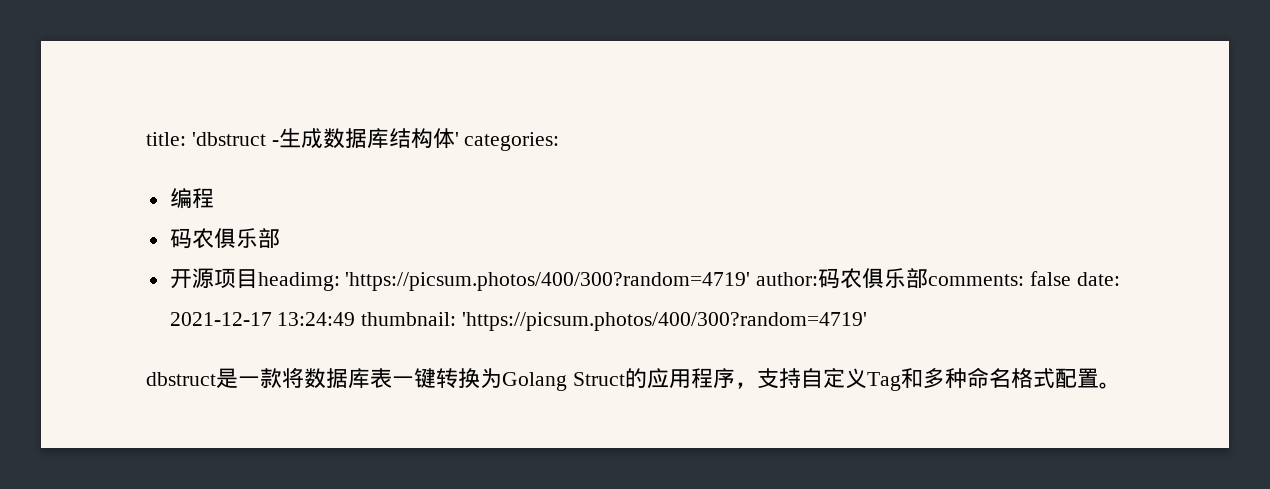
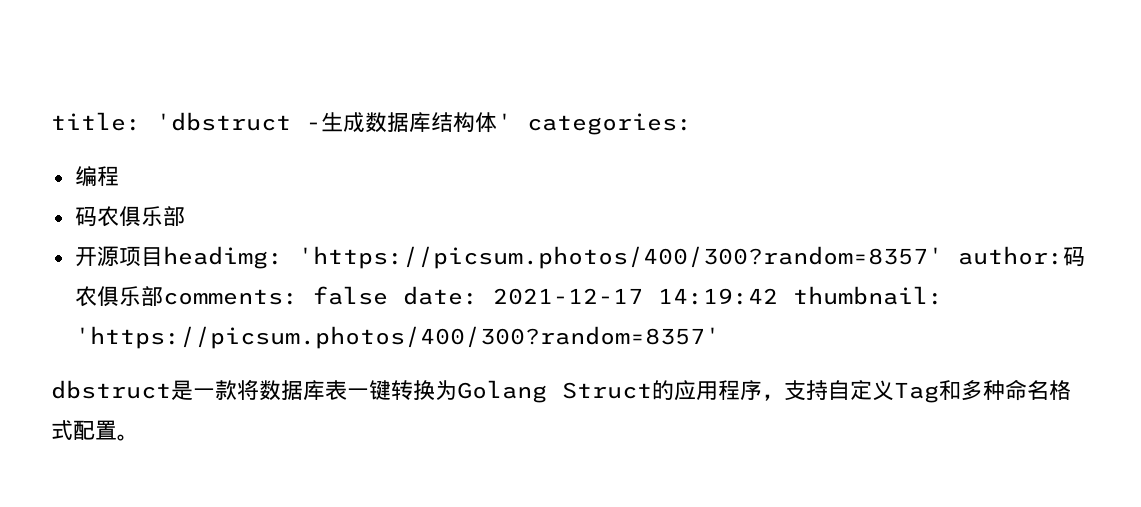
- 开源项目headimg: 'https://picsum.photos/400/300?random=4719' author:码农俱乐部comments: false date: 2021-12-17 13:24:49 thumbnail: 'https://picsum.photos/400/300?random=4719'
+ 开源项目headimg: 'https://picsum.photos/400/300?random=8357' author:码农俱乐部comments: false date: 2021-12-17 14:19:42 thumbnail: 'https://picsum.photos/400/300?random=8357'

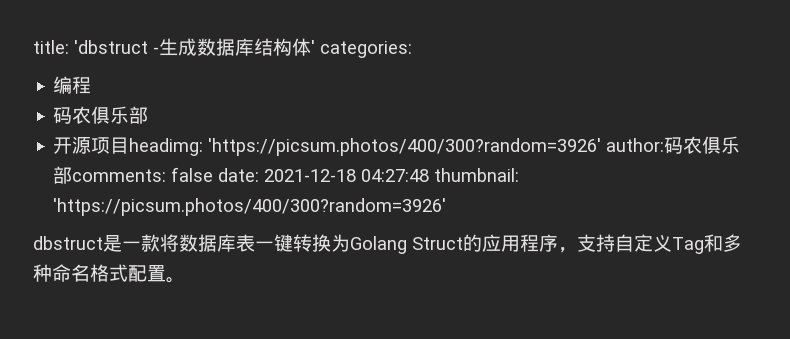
- 开源项目headimg: 'https://picsum.photos/400/300?random=8357' author:码农俱乐部comments: false date: 2021-12-17 14:19:42 thumbnail: 'https://picsum.photos/400/300?random=8357'
+ 开源项目headimg: 'https://picsum.photos/400/300?random=3926' author:码农俱乐部comments: false date: 2021-12-18 04:27:48 thumbnail: 'https://picsum.photos/400/300?random=3926'

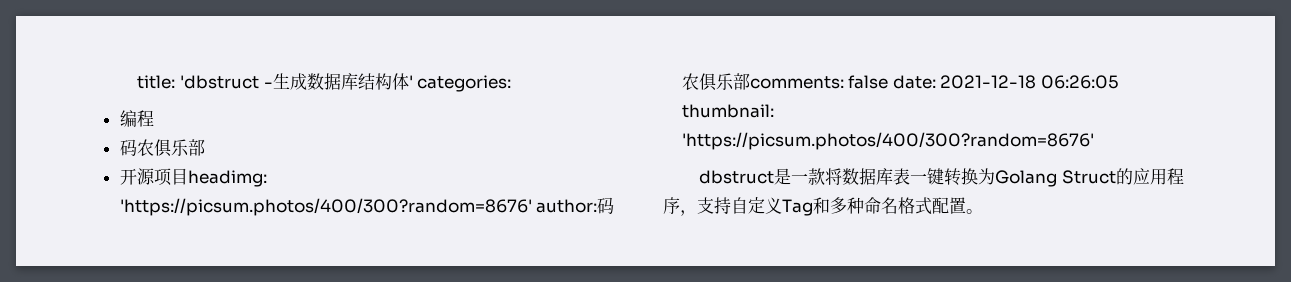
- 开源项目headimg: 'https://picsum.photos/400/300?random=3926' author:码农俱乐部comments: false date: 2021-12-18 04:27:48 thumbnail: 'https://picsum.photos/400/300?random=3926'
+ 开源项目headimg: 'https://picsum.photos/400/300?random=8676' author:码农俱乐部comments: false date: 2021-12-18 06:26:05 thumbnail: 'https://picsum.photos/400/300?random=8676'

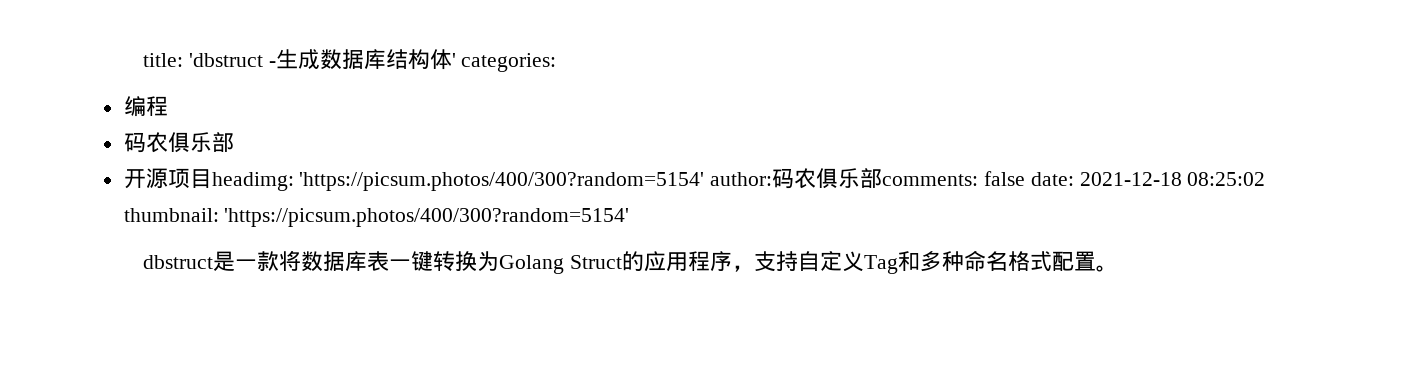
- 开源项目headimg: 'https://picsum.photos/400/300?random=8676' author:码农俱乐部comments: false date: 2021-12-18 06:26:05 thumbnail: 'https://picsum.photos/400/300?random=8676'
+ 开源项目headimg: 'https://picsum.photos/400/300?random=5154' author:码农俱乐部comments: false date: 2021-12-18 08:25:02 thumbnail: 'https://picsum.photos/400/300?random=5154'

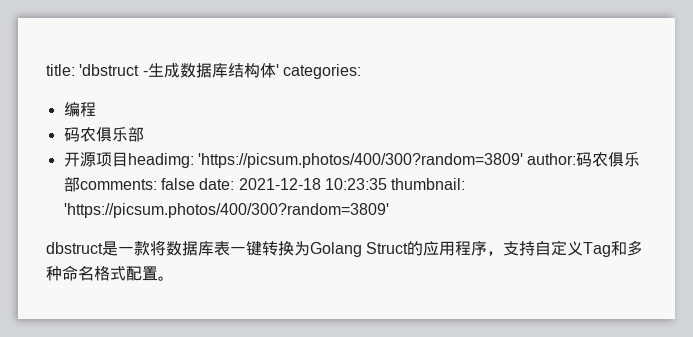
- 开源项目headimg: 'https://picsum.photos/400/300?random=5154' author:码农俱乐部comments: false date: 2021-12-18 08:25:02 thumbnail: 'https://picsum.photos/400/300?random=5154'
+ 开源项目headimg: 'https://picsum.photos/400/300?random=3809' author:码农俱乐部comments: false date: 2021-12-18 10:23:35 thumbnail: 'https://picsum.photos/400/300?random=3809'

